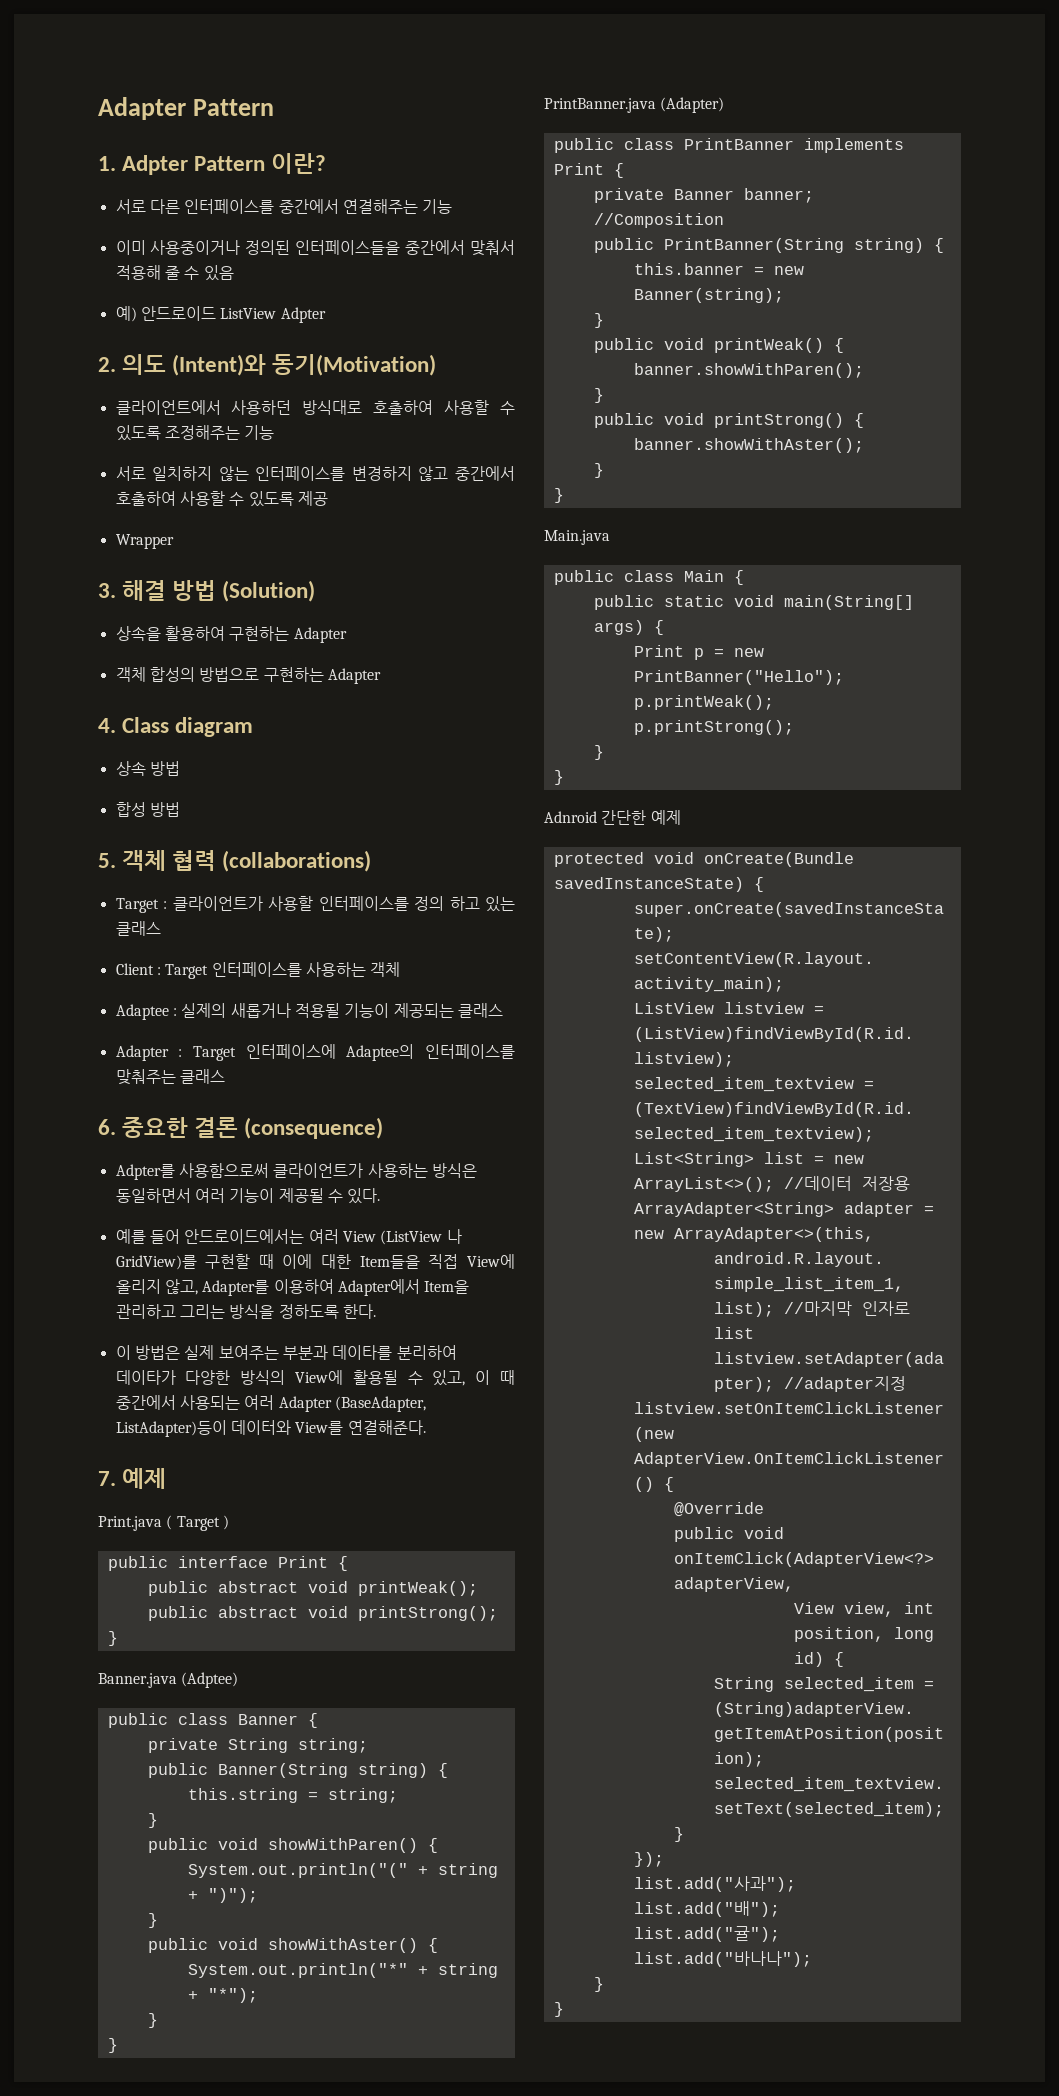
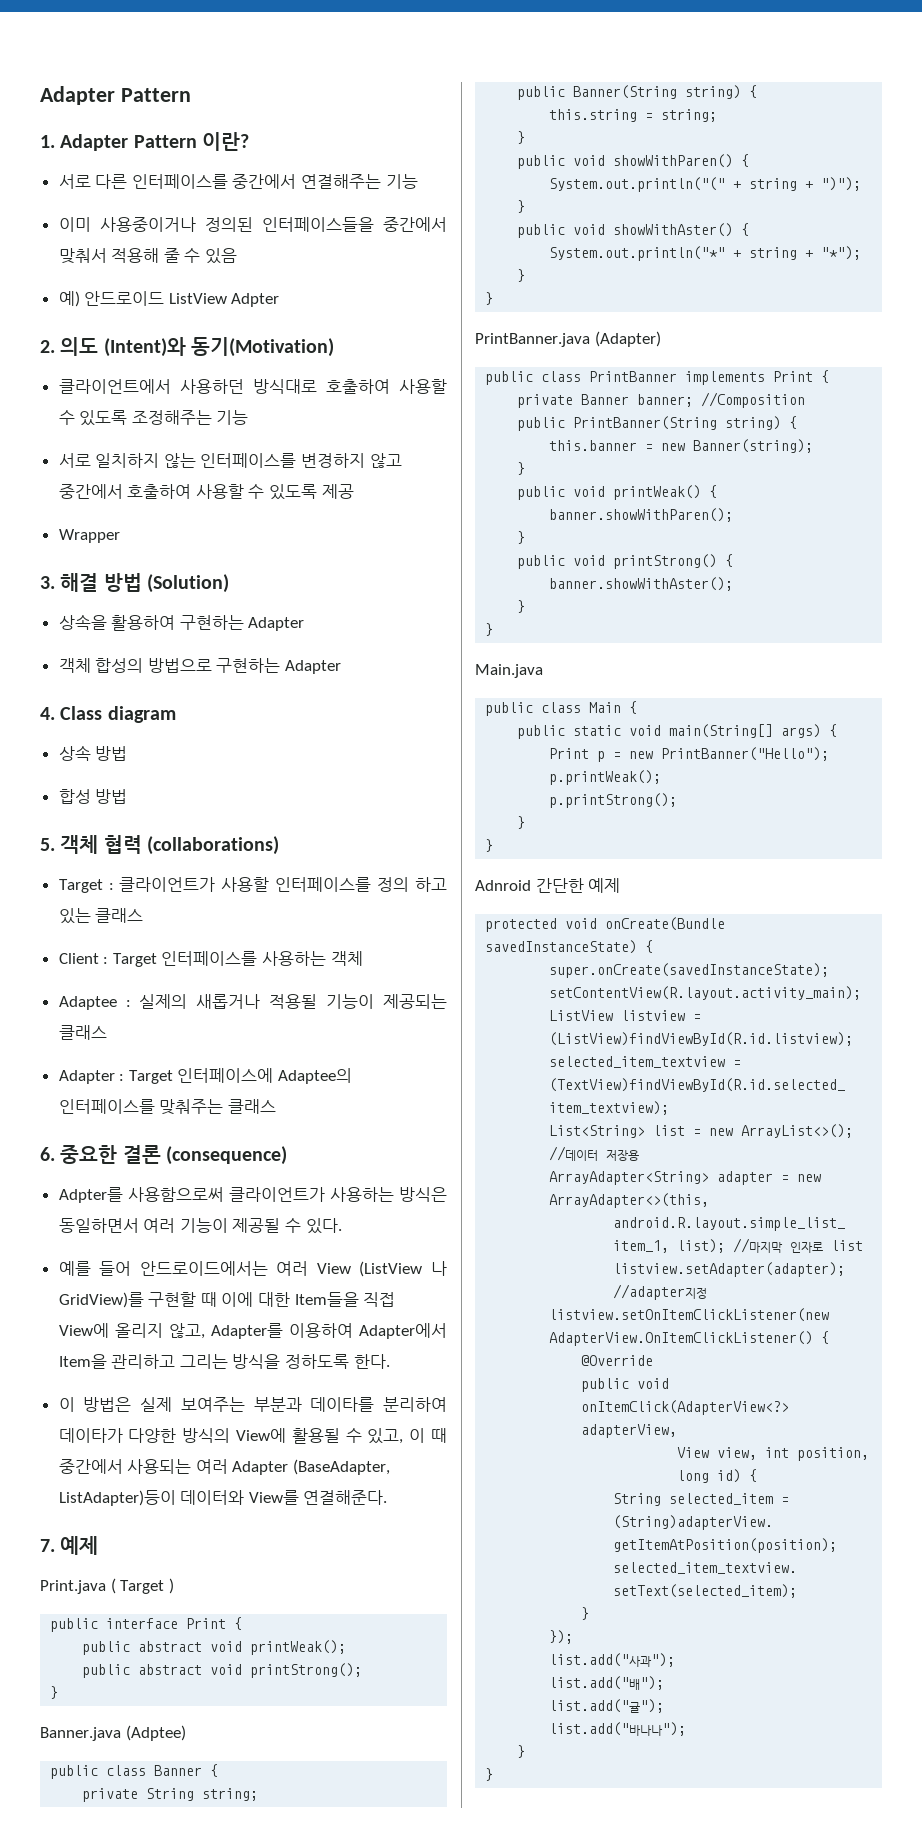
- 1. Adpter Pattern 이란?
+ 1. Adapter Pattern 이란?

